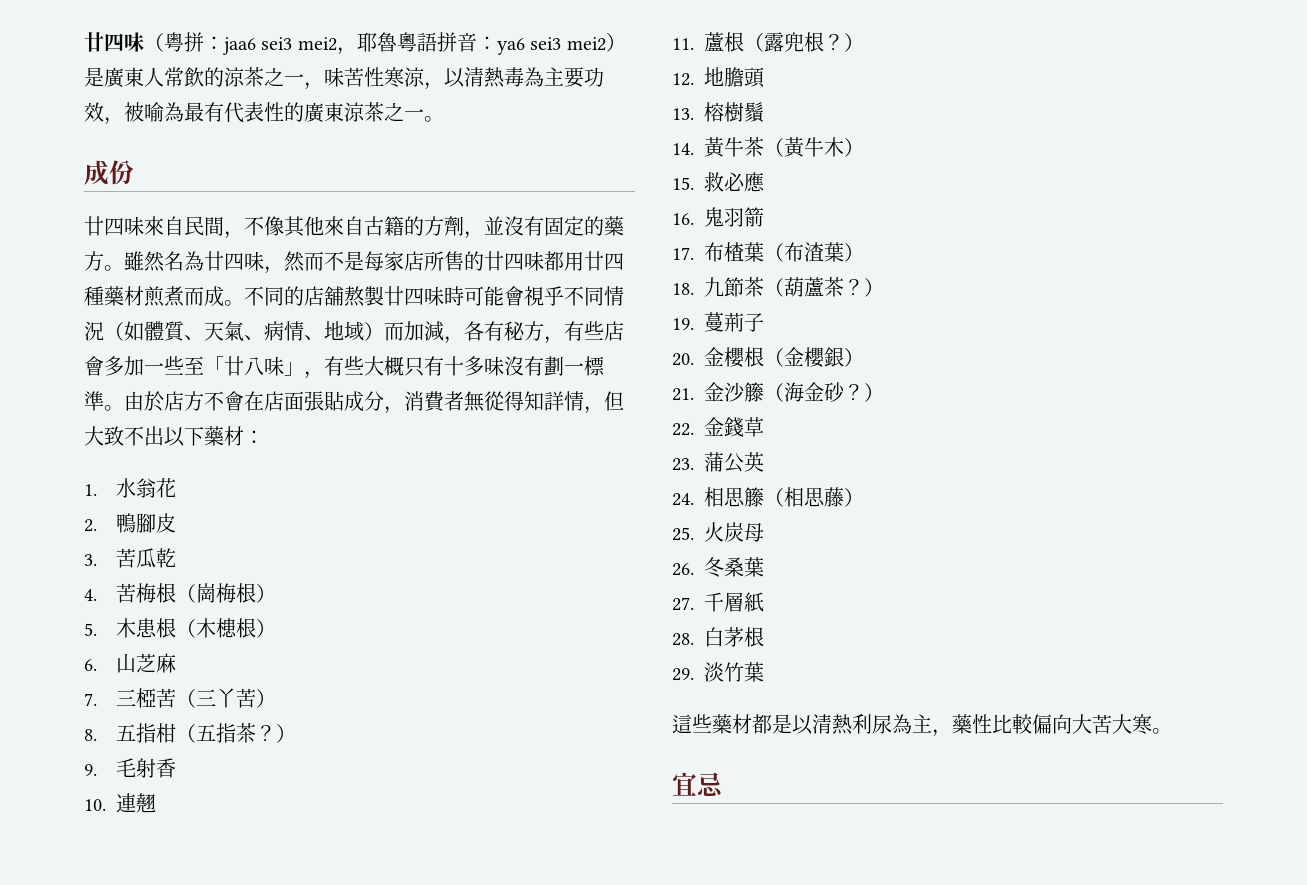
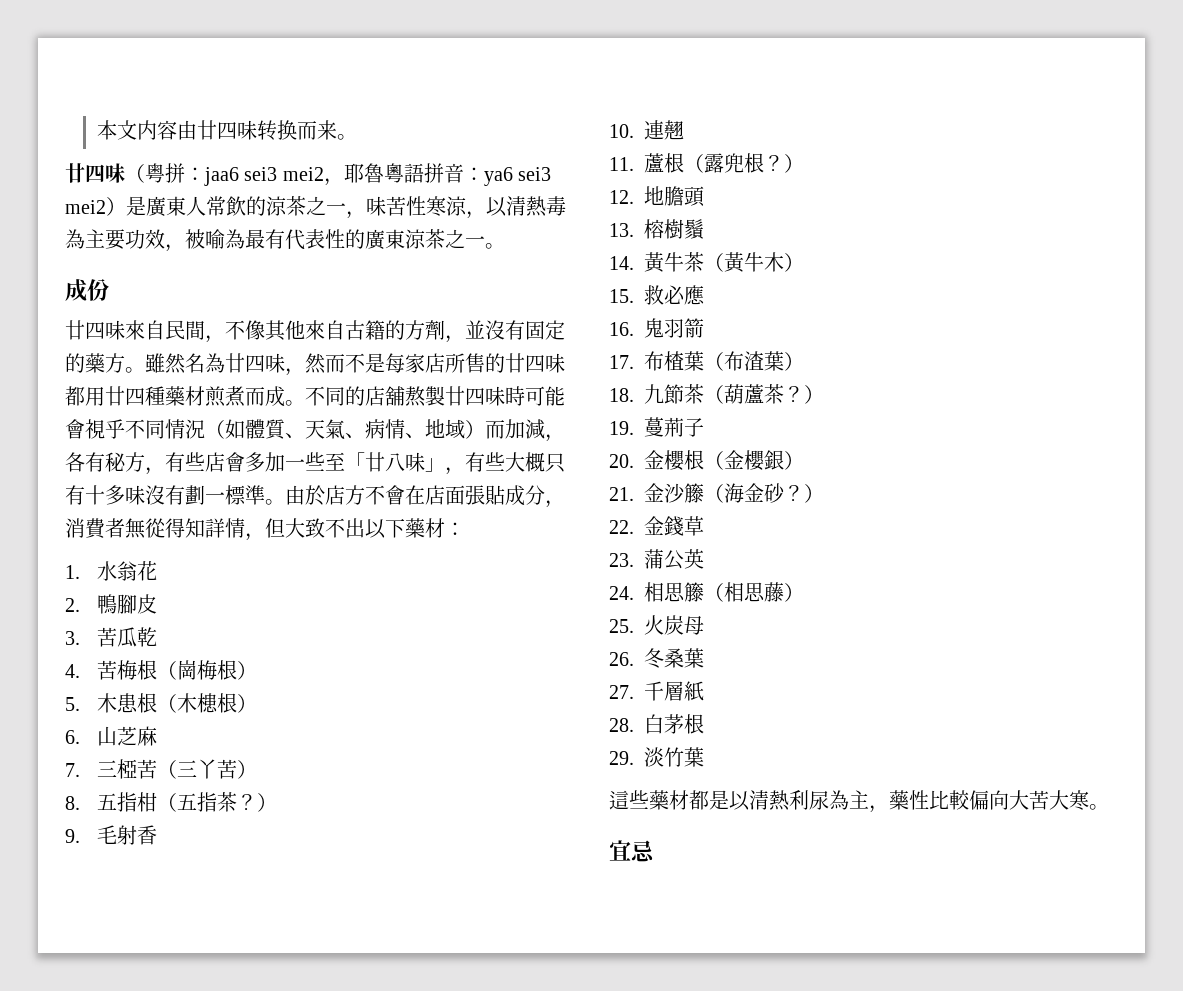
+ 本文内容由廿四味转换而来。

